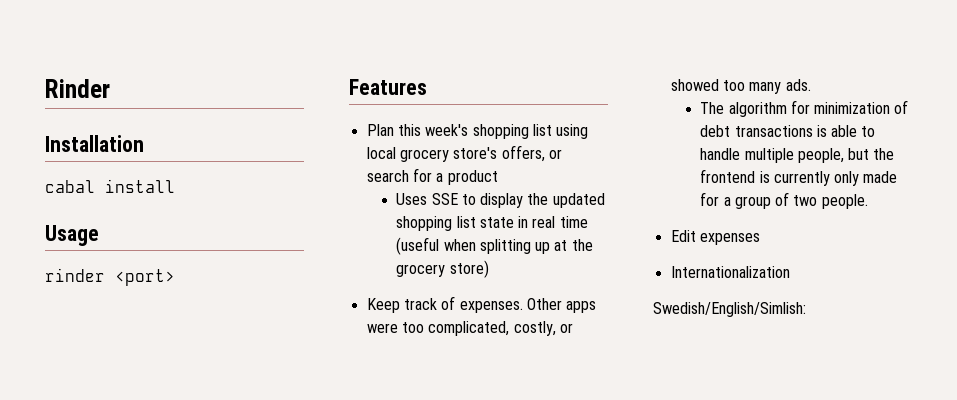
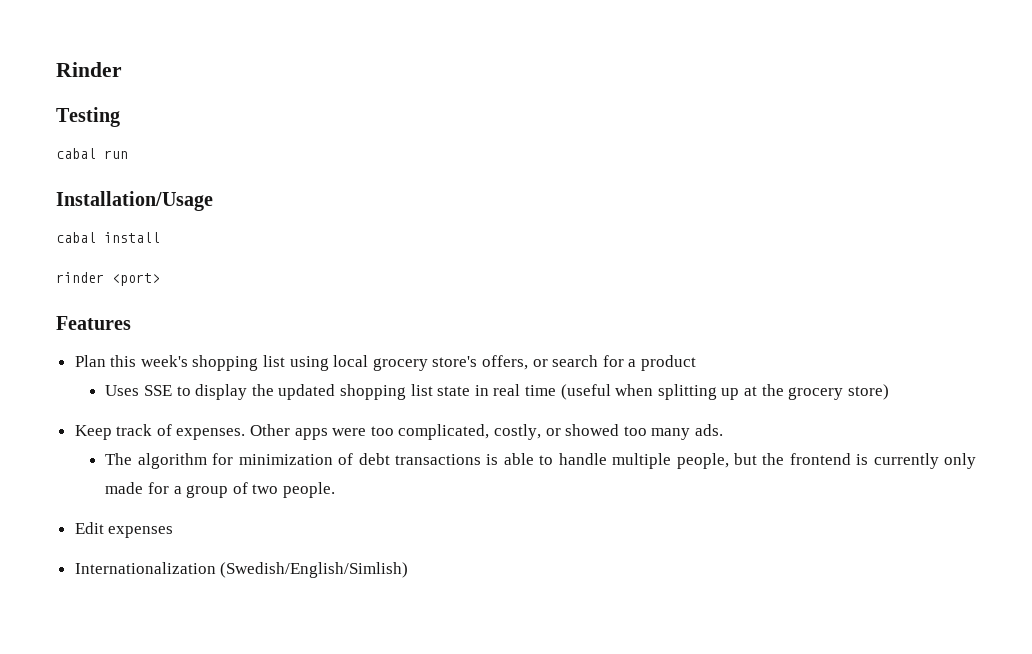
- Installation
+ Testing
+ cabal run
+ Installation/Usage
- Usage
- Internationalization
- Swedish/English/Simlish:
+ Internationalization (Swedish/English/Simlish)

